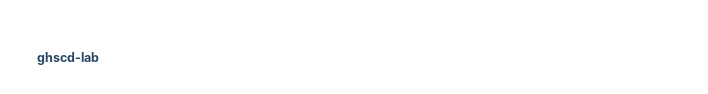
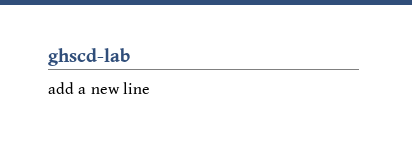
+ add a new line

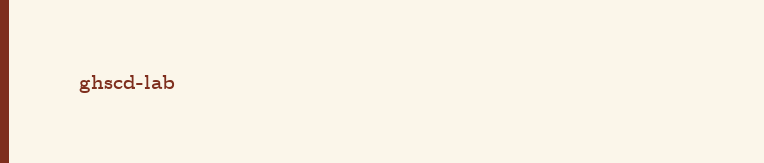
- add a new line

